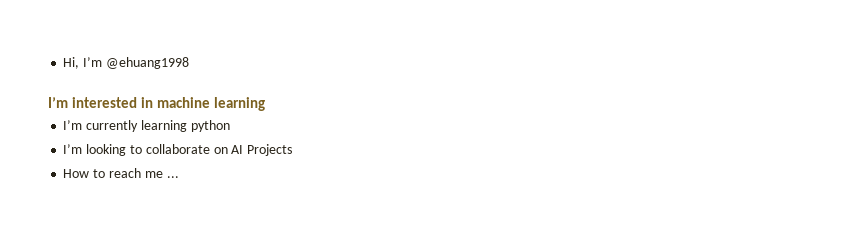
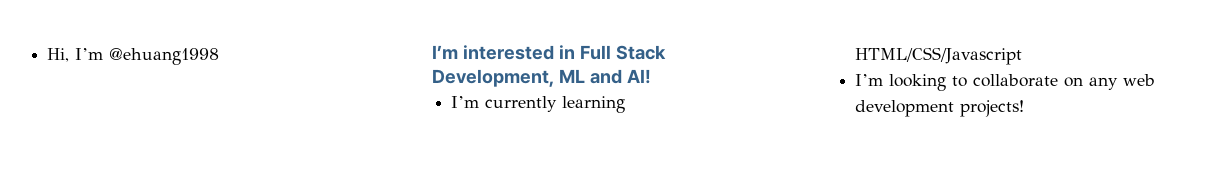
- I’m interested in machine learning
+ I’m interested in Full Stack Development, ML and AI!
- I’m currently learning python
+ I’m currently learning HTML/CSS/Javascript
- I’m looking to collaborate on AI Projects
- How to reach me ...
+ I’m looking to collaborate on any web development projects!

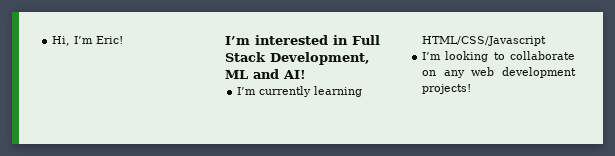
- Hi, I’m @ehuang1998
+ Hi, I’m Eric!

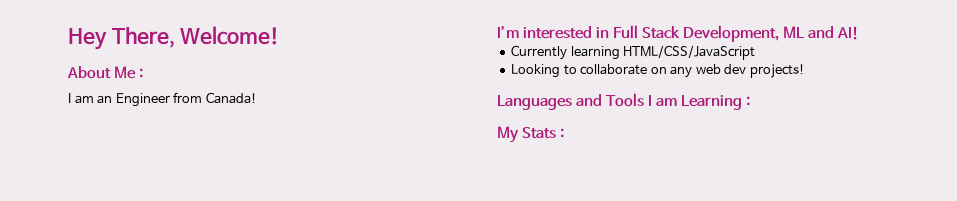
- Hi, I’m Eric!
+ Hey There, Welcome!
+ About Me :
+ I am an Engineer from Canada!
- I’m currently learning HTML/CSS/Javascript
- I’m looking to collaborate on any web development projects!
+ Currently learning HTML/CSS/JavaScript
+ Looking to collaborate on any web dev projects!
+ Languages and Tools I am Learning :
+ My Stats :

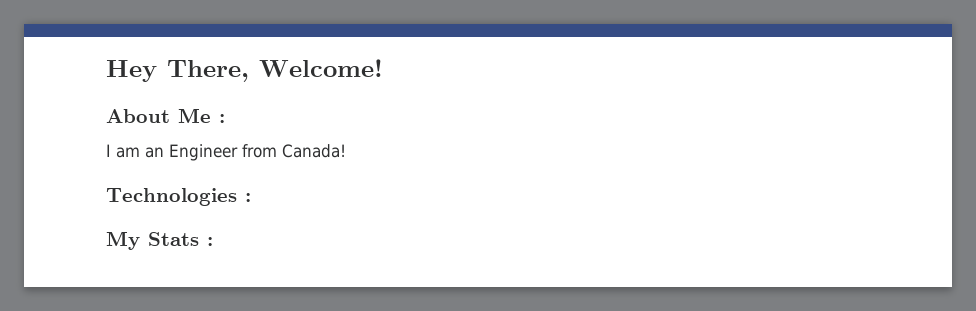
- I’m interested in Full Stack Development, ML and AI!
- Currently learning HTML/CSS/JavaScript
- Looking to collaborate on any web dev projects!
- Languages and Tools I am Learning :
+ Technologies :

